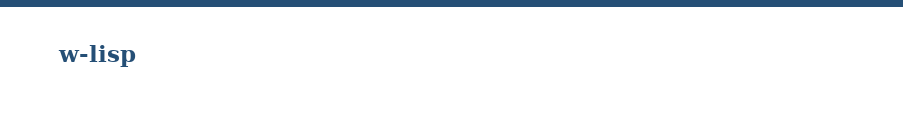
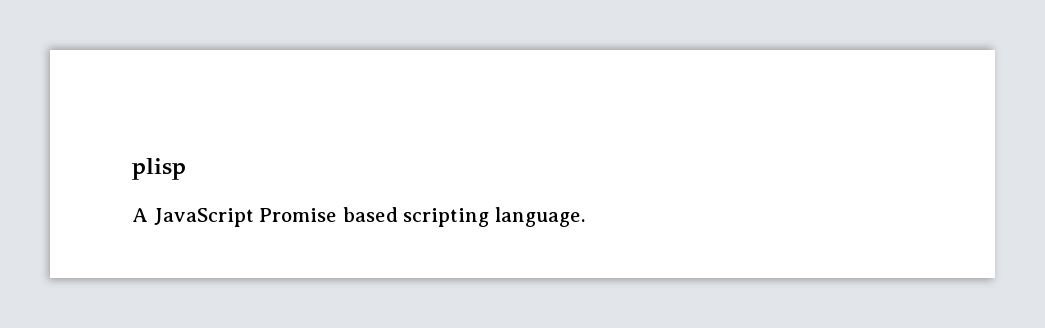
- w-lisp
+ plisp
+ A JavaScript Promise based scripting language.

